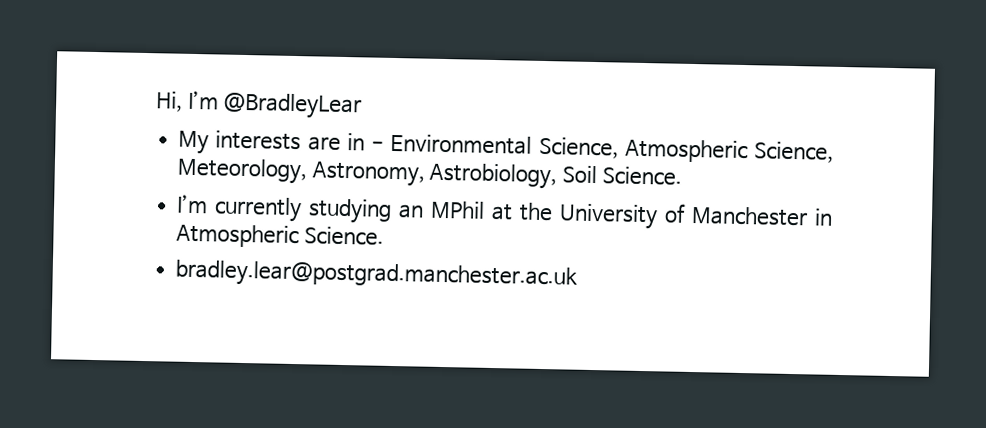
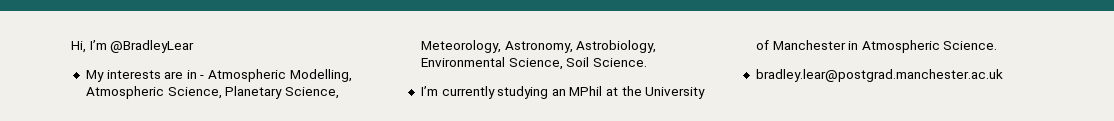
- My interests are in - Environmental Science, Atmospheric Science, Meteorology, Astronomy, Astrobiology, Soil Science.
+ My interests are in - Atmospheric Modelling, Atmospheric Science, Planetary Science, Meteorology, Astronomy, Astrobiology, Environmental Science, Soil Science.

